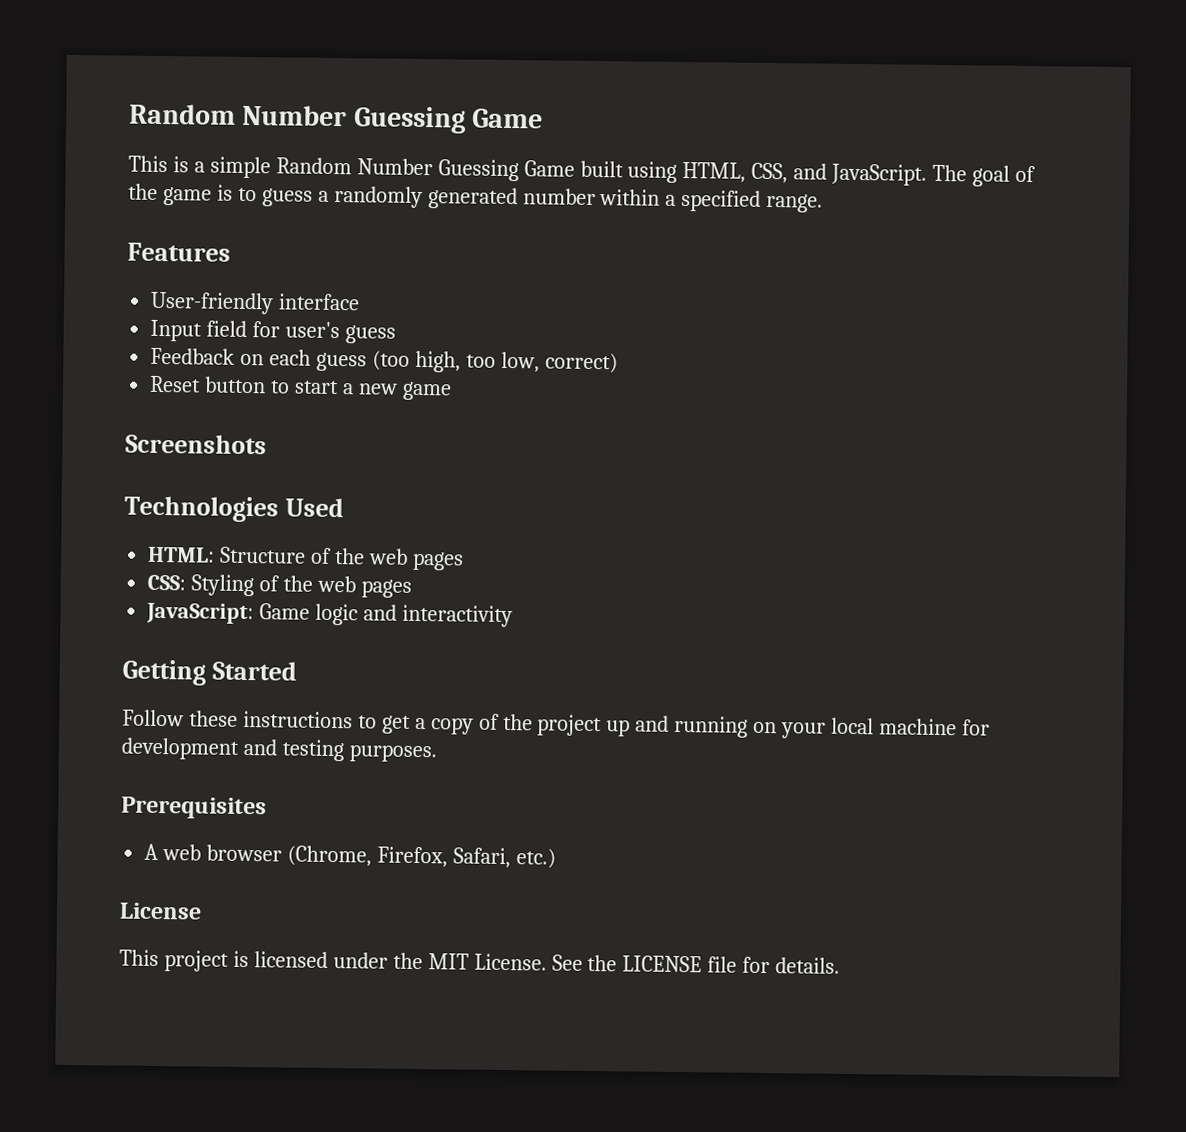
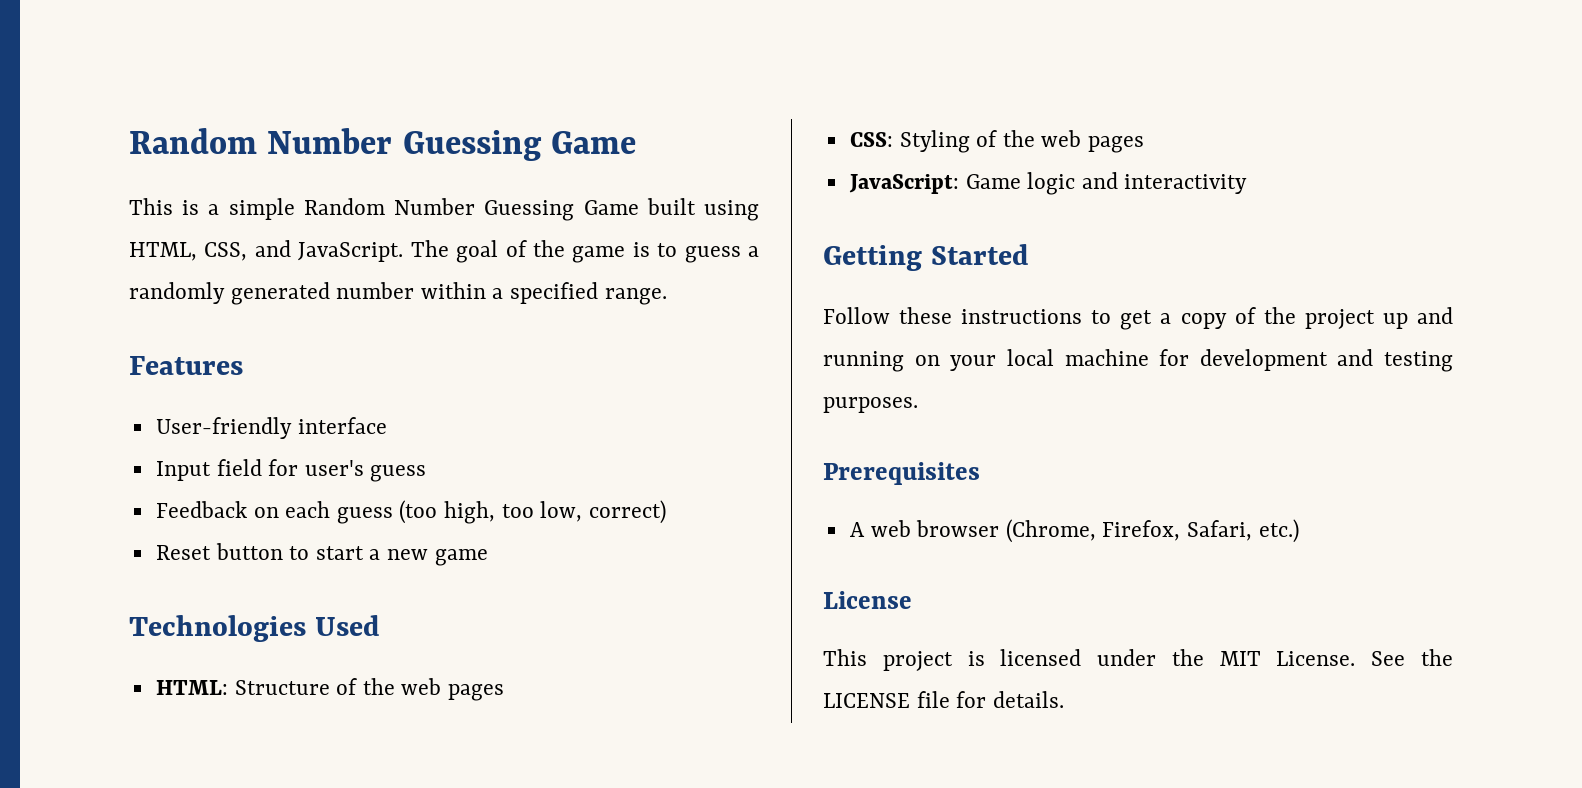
- Screenshots

